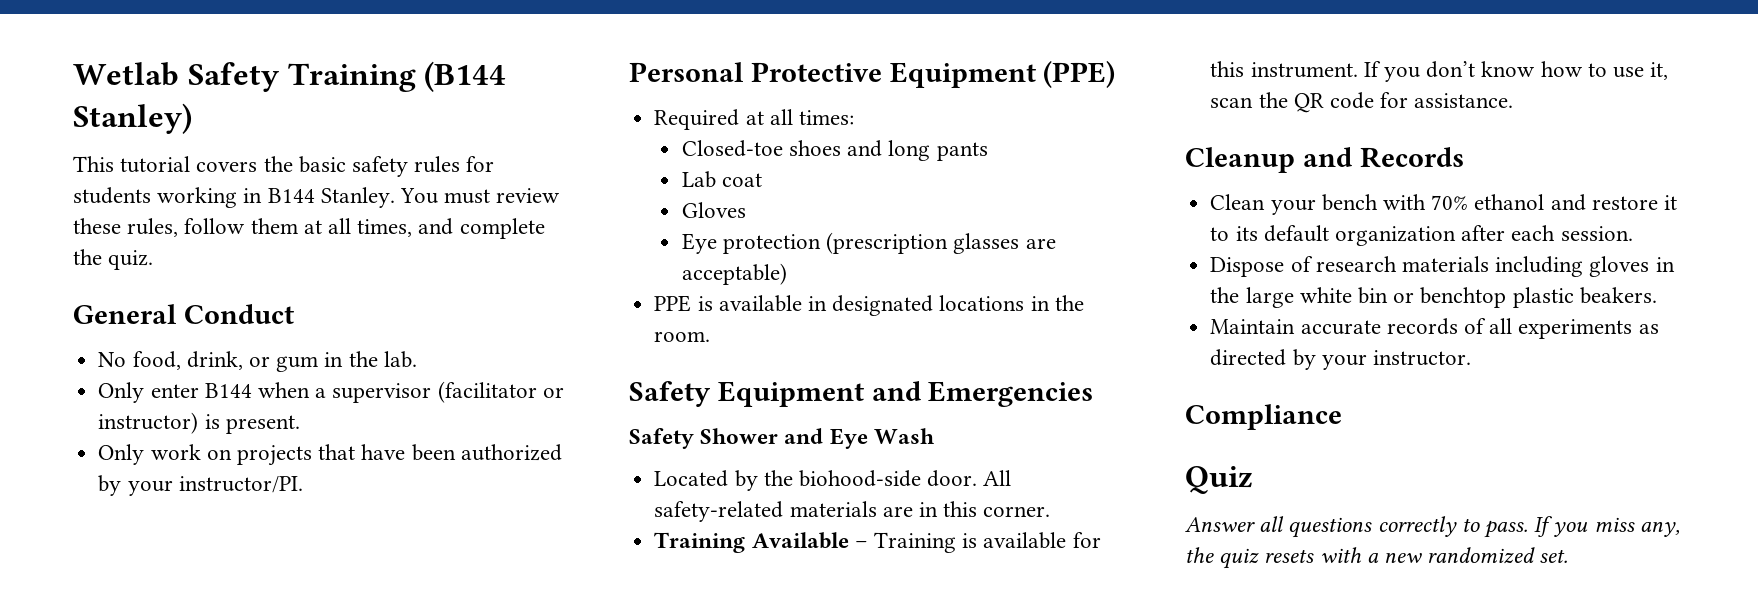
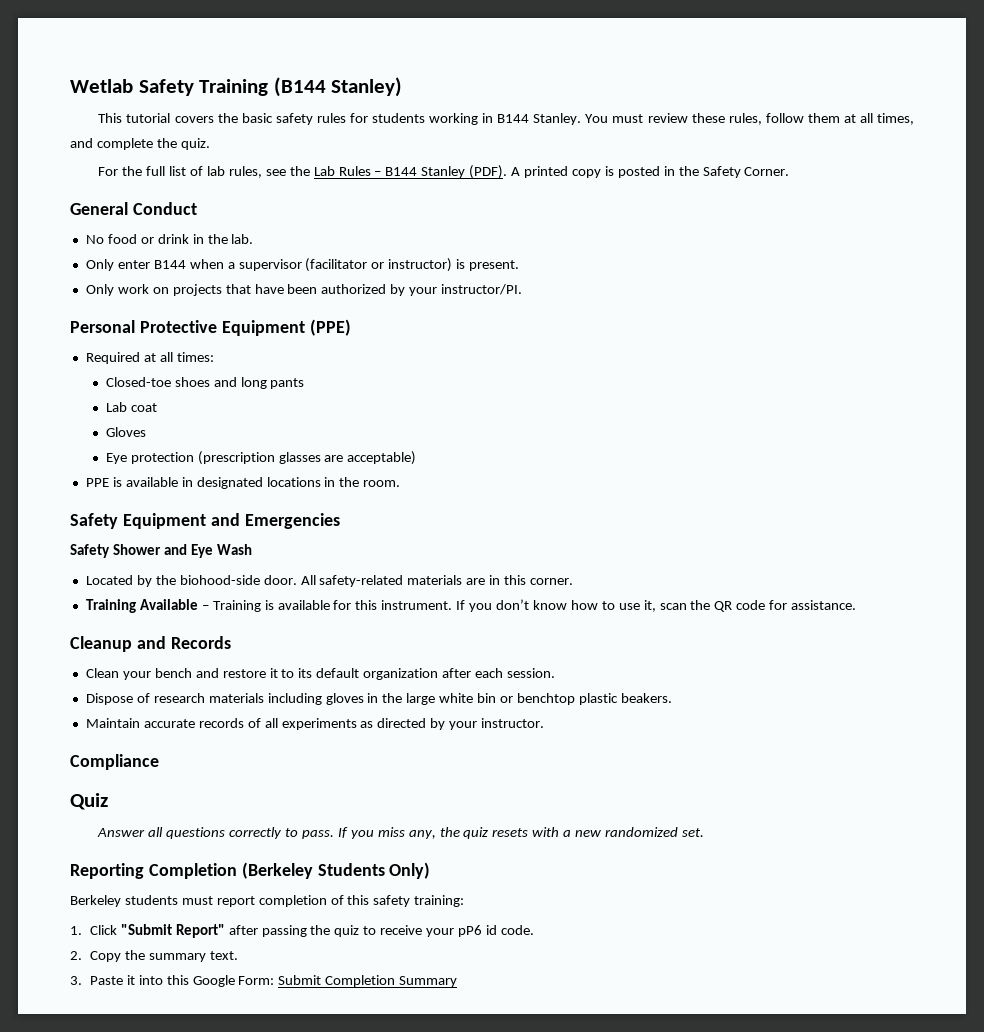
+ For the full list of lab rules, see the Lab Rules – B144 Stanley (PDF). A printed copy is posted in the Safety Corner.
- No food, drink, or gum in the lab.
+ No food or drink in the lab.
- Clean your bench with 70% ethanol and restore it to its default organization after each session.
+ Clean your bench and restore it to its default organization after each session.
+ Reporting Completion (Berkeley Students Only)
+ Berkeley students must report completion of this safety training:
+ 1. Click "Submit Report" after passing the quiz to receive your pP6 id code.
+ 2. Copy the summary text.
+ 3. Paste it into this Google Form: Submit Completion Summary

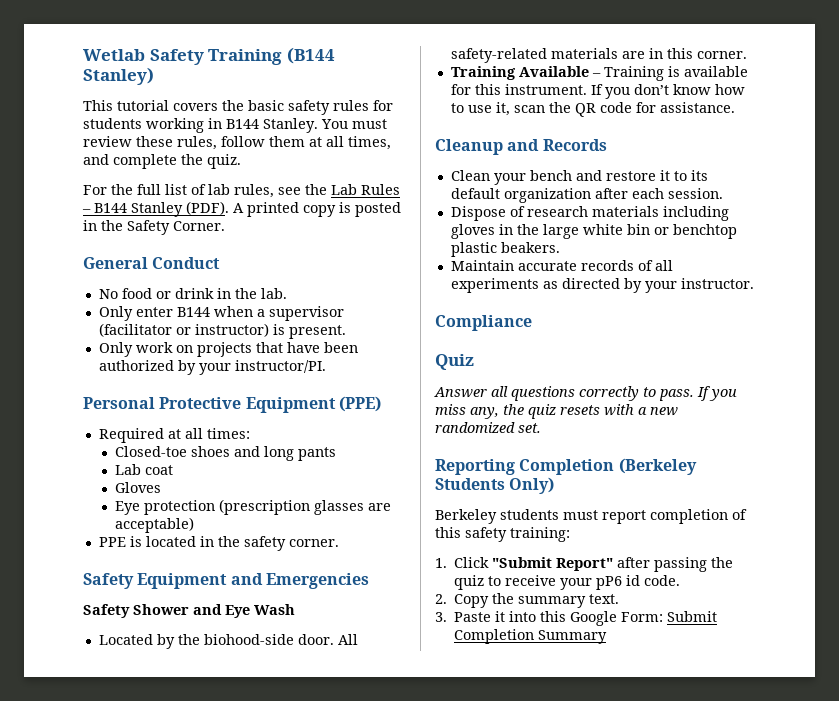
- PPE is available in designated locations in the room.
+ PPE is located in the safety corner.

